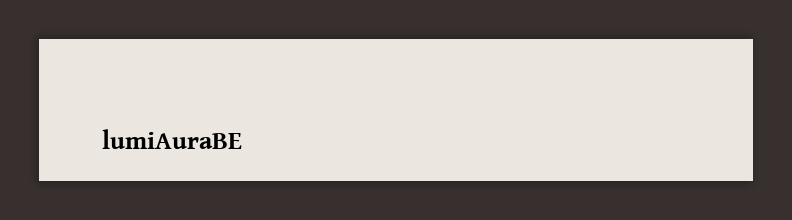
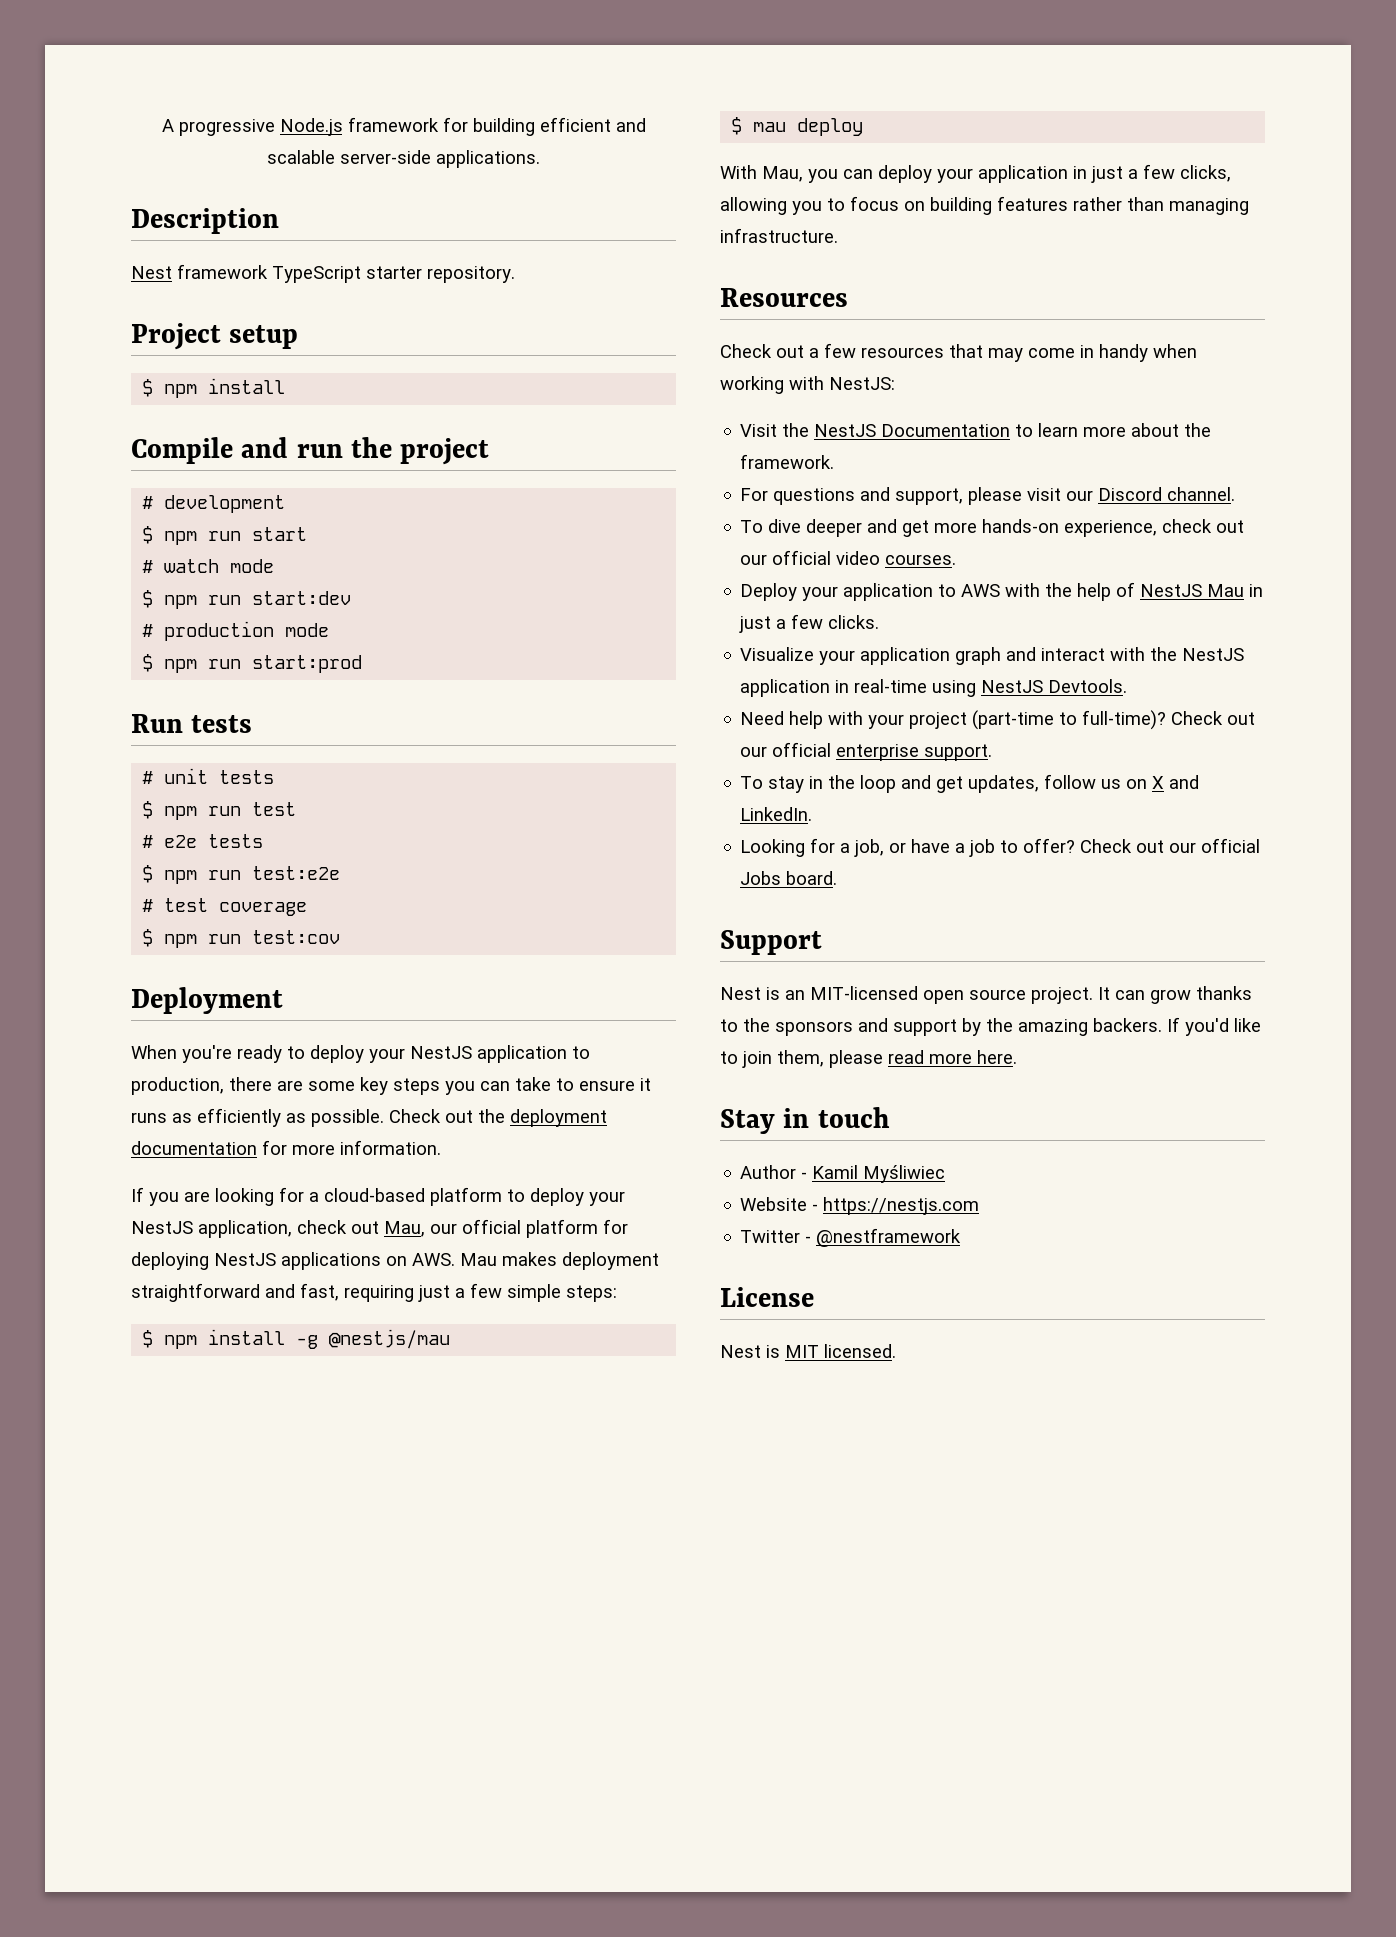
- lumiAuraBE
+ A progressive Node.js framework for building efficient and scalable server-side applications.
+ Description
+ Nest framework TypeScript starter repository.
+ Project setup
+ $ npm install
+ Compile and run the project
+ # development
+ $ npm run start
+ # watch mode
+ $ npm run start:dev
+ # production mode
+ $ npm run start:prod
+ Run tests
+ # unit tests
+ $ npm run test
+ # e2e tests
+ $ npm run test:e2e
+ # test coverage
+ $ npm run test:cov
+ Deployment
+ When you're ready to deploy your NestJS application to production, there are some key steps you can take to ensure it runs as efficiently as possible. Check out the deployment documentation for more information.
+ If you are looking for a cloud-based platform to deploy your NestJS application, check out Mau, our official platform for deploying NestJS applications on AWS. Mau makes deployment straightforward and fast, requiring just a few simple steps:
+ $ npm install -g @nestjs/mau
+ $ mau deploy
+ With Mau, you can deploy your application in just a few clicks, allowing you to focus on building features rather than managing infrastructure.
+ Resources
+ Check out a few resources that may come in handy when working with NestJS:
+ Visit the NestJS Documentation to learn more about the framework.
+ For questions and support, please visit our Discord channel.
+ To dive deeper and get more hands-on experience, check out our official video courses.
+ Deploy your application to AWS with the help of NestJS Mau in just a few clicks.
+ Visualize your application graph and interact with the NestJS application in real-time using NestJS Devtools.
+ Need help with your project (part-time to full-time)? Check out our official enterprise support.
+ To stay in the loop and get updates, follow us on X and LinkedIn.
+ Looking for a job, or have a job to offer? Check out our official Jobs board.
+ Support
+ Nest is an MIT-licensed open source project. It can grow thanks to the sponsors and support by the amazing backers. If you'd like to join them, please read more here.
+ Stay in touch
+ Author - Kamil Myśliwiec
+ Website - https://nestjs.com
+ Twitter - @nestframework
+ License
+ Nest is MIT licensed.

